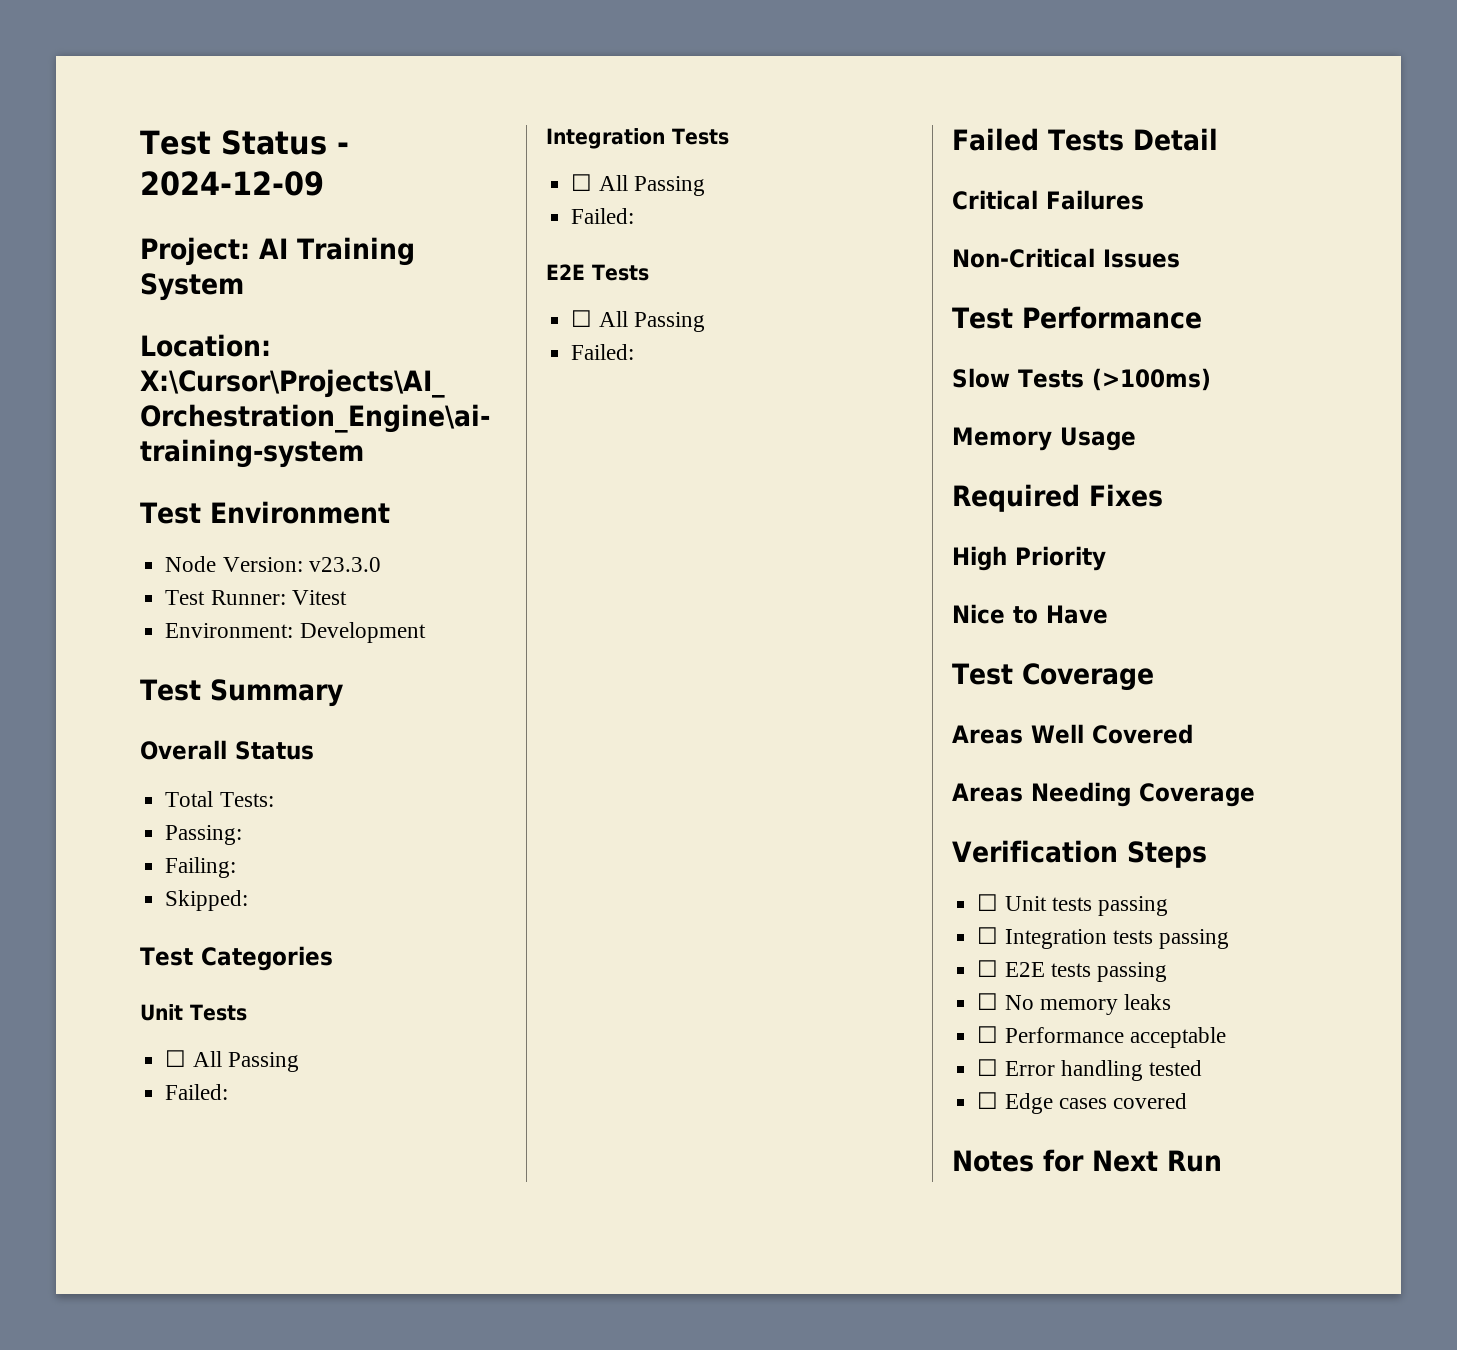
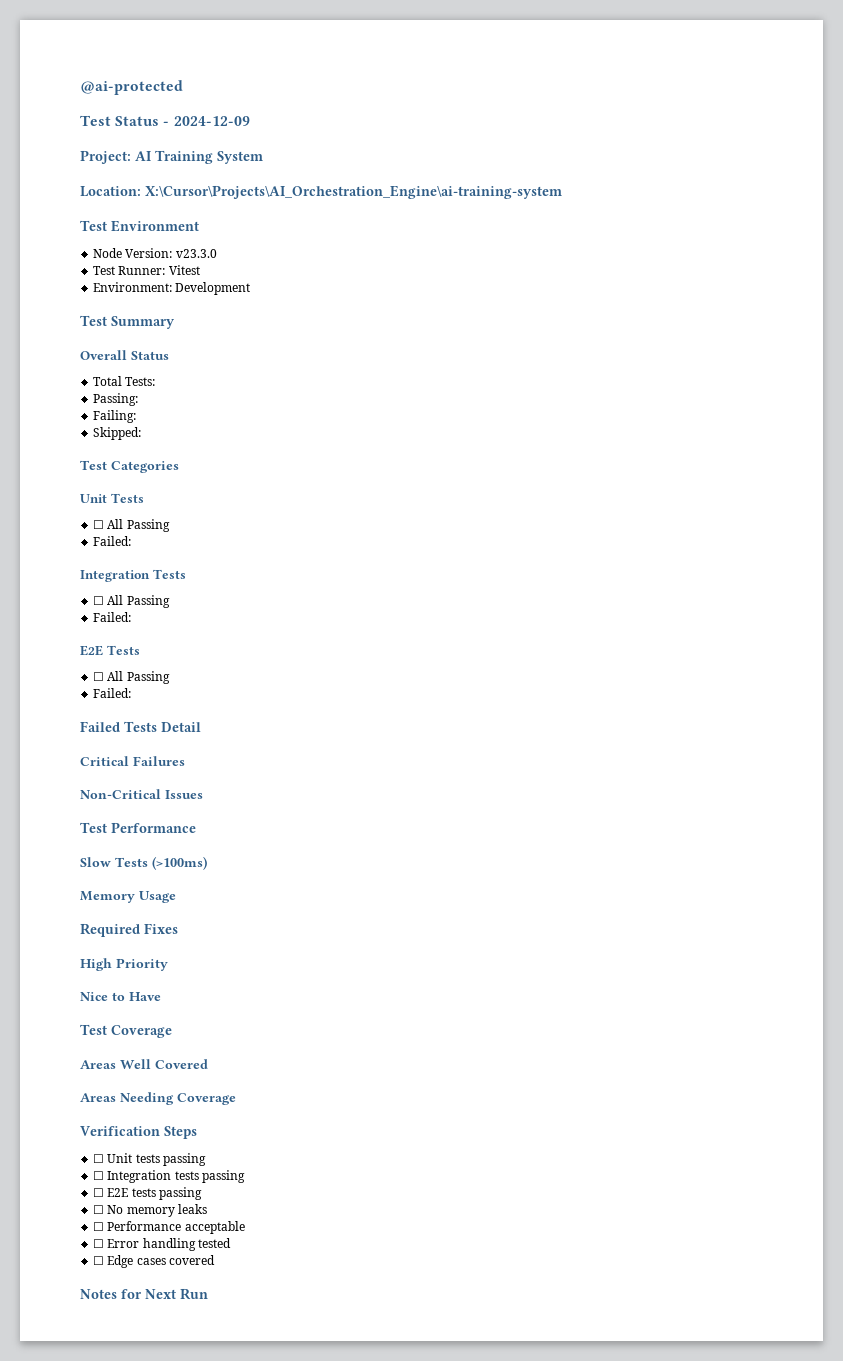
+ @ai-protected

